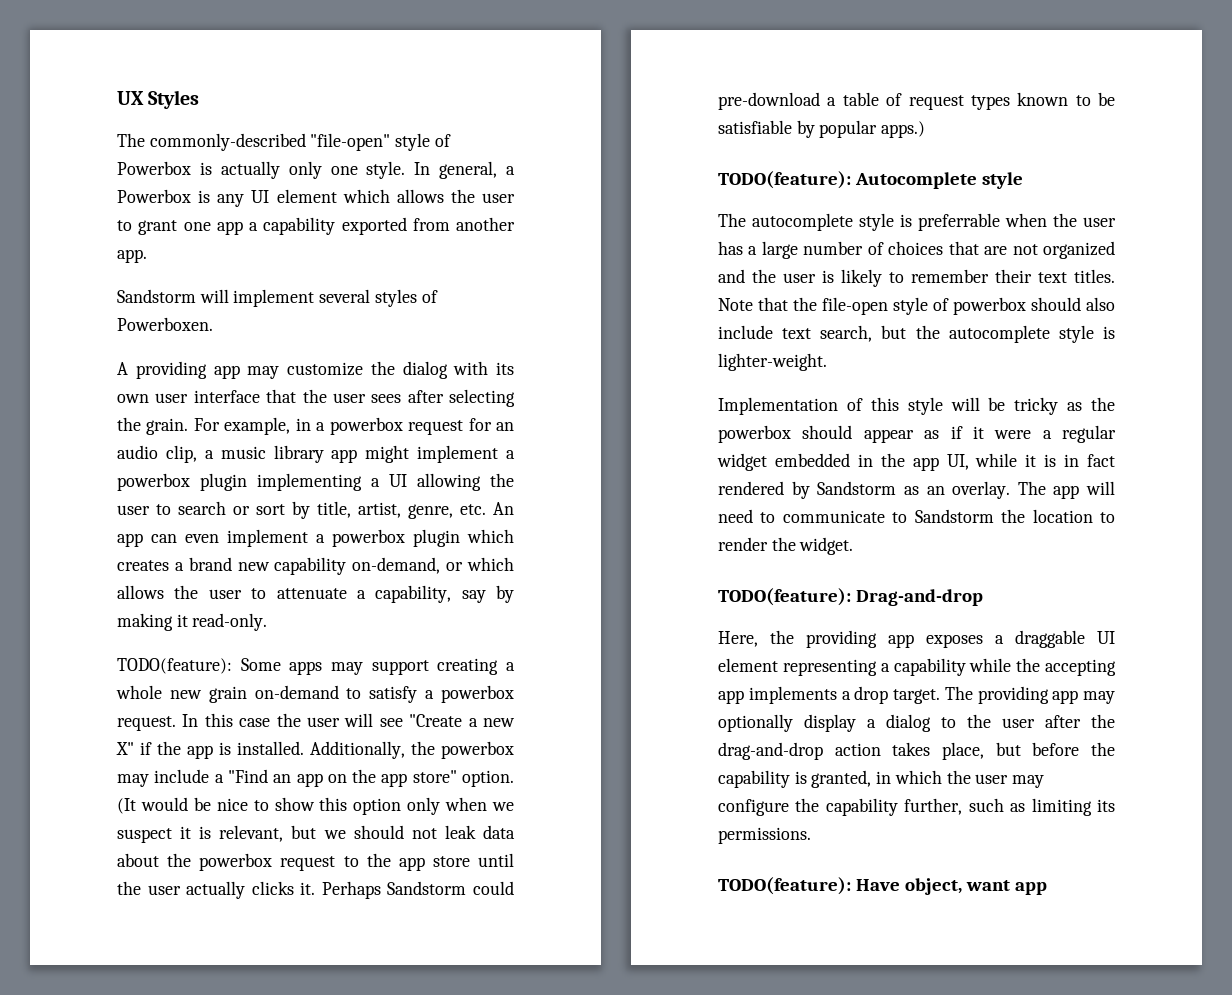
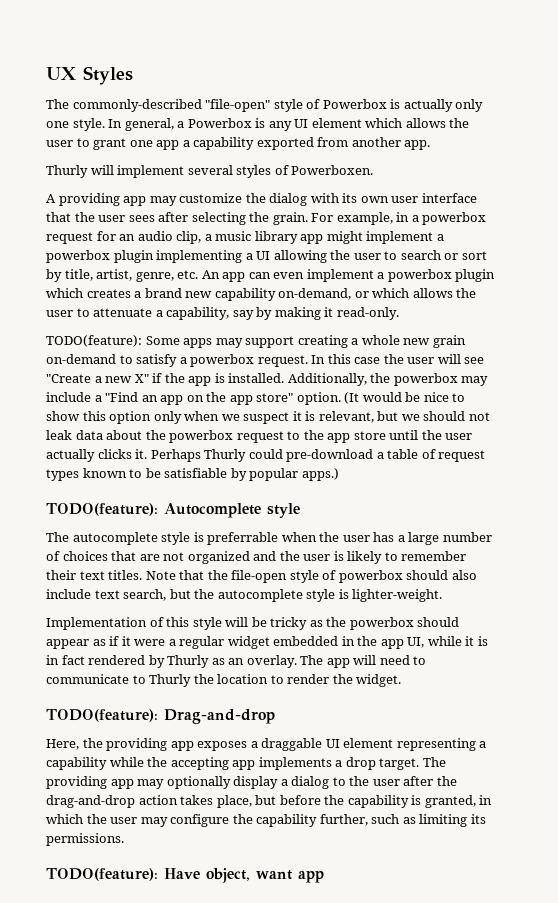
- Sandstorm will implement several styles of Powerboxen.
+ Thurly will implement several styles of Powerboxen.
- Perhaps Sandstorm could pre-download a table of request types known to be satisfiable by popular apps.)
+ Perhaps Thurly could pre-download a table of request types known to be satisfiable by popular apps.)
- Implementation of this style will be tricky as the powerbox should appear as if it were a regular widget embedded in the app UI, while it is in fact rendered by Sandstorm as an overlay.
+ Implementation of this style will be tricky as the powerbox should appear as if it were a regular widget embedded in the app UI, while it is in fact rendered by Thurly as an overlay.
- The app will need to communicate to Sandstorm the location to render the widget.
+ The app will need to communicate to Thurly the location to render the widget.

